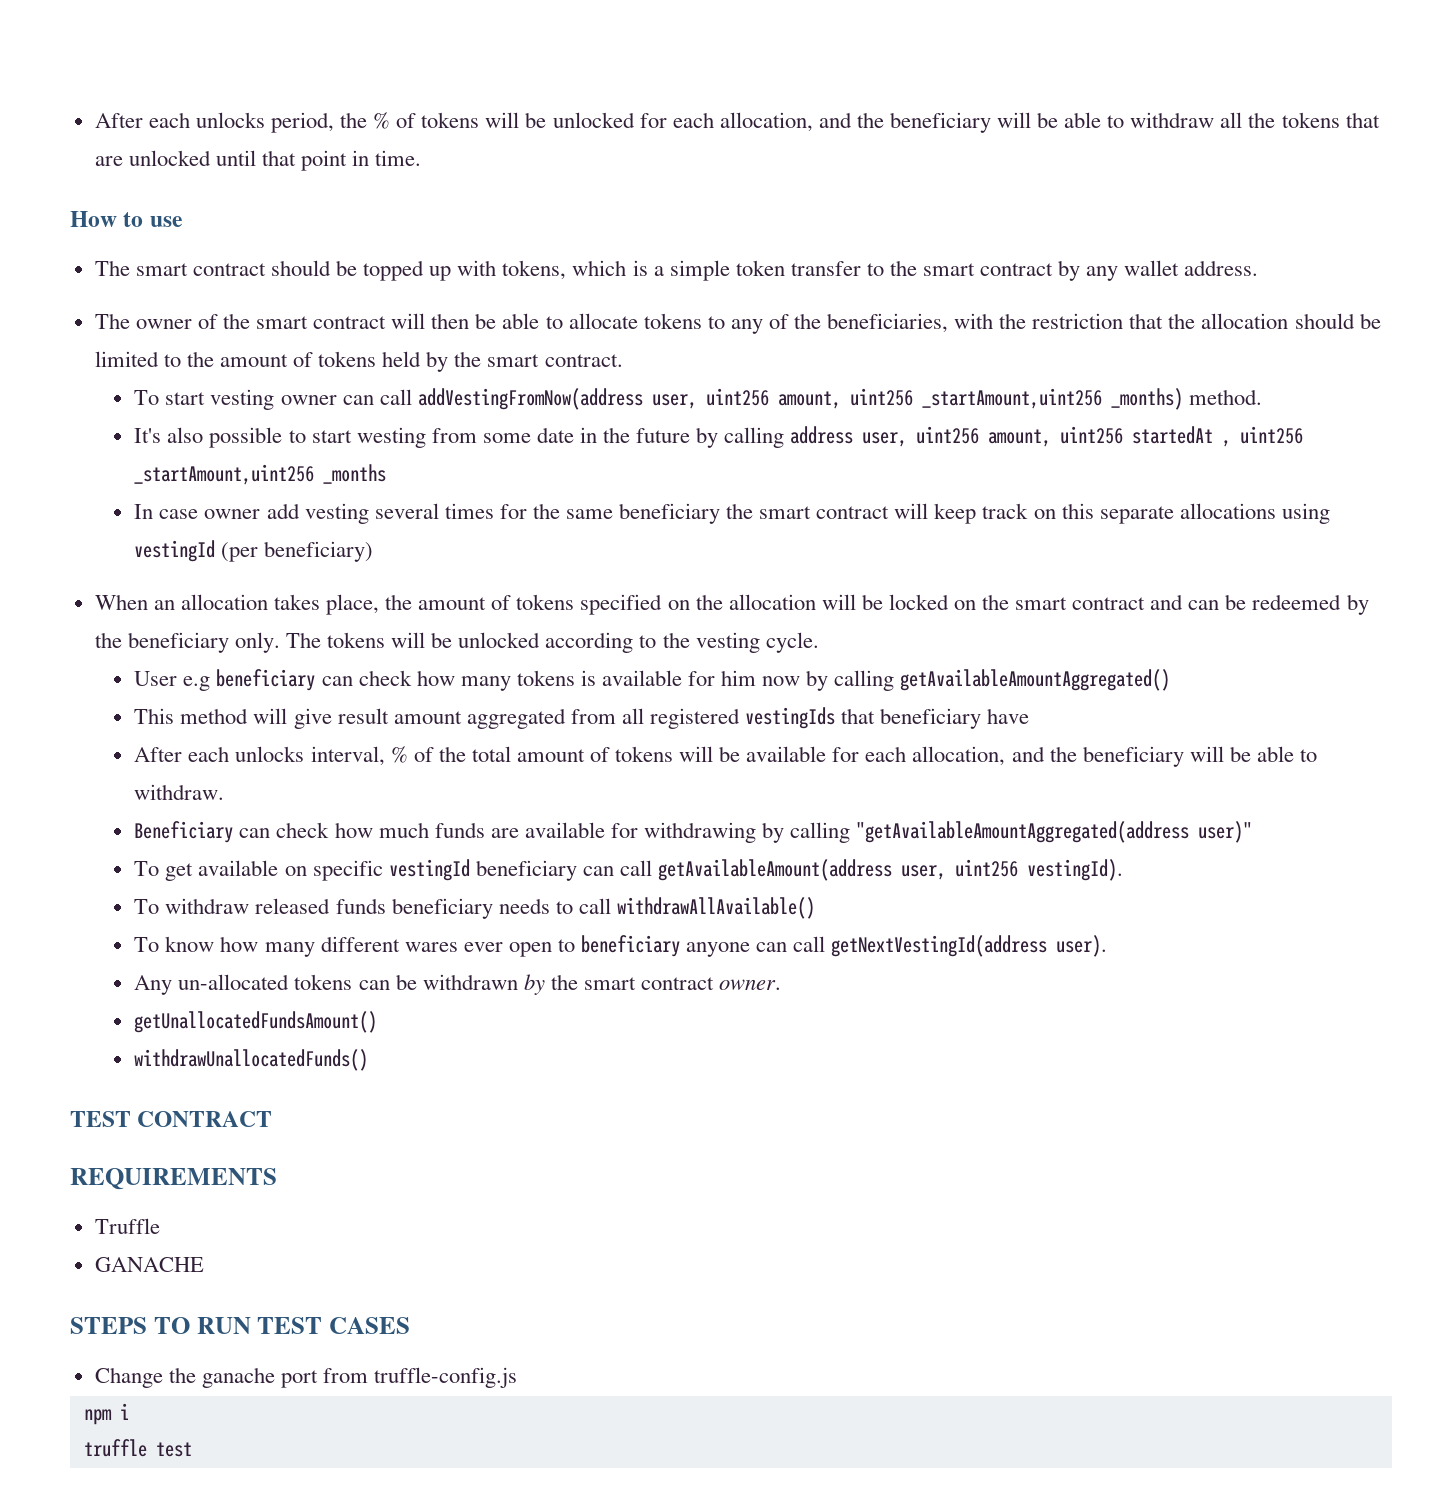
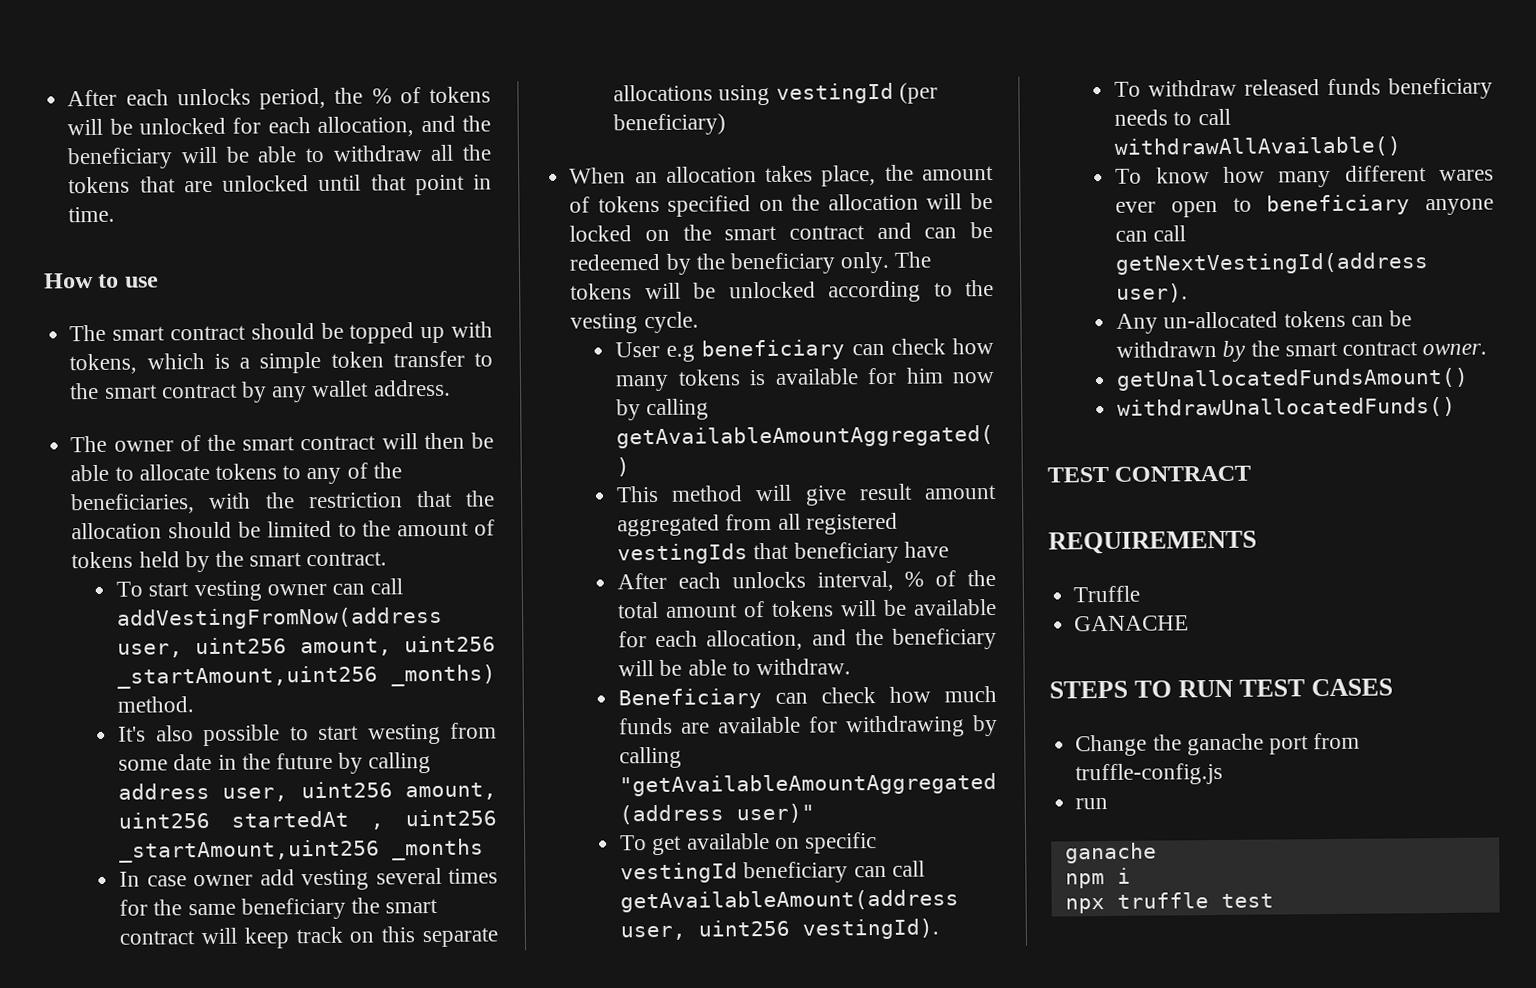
+ run
+ ganache
- truffle test
+ npx truffle test

